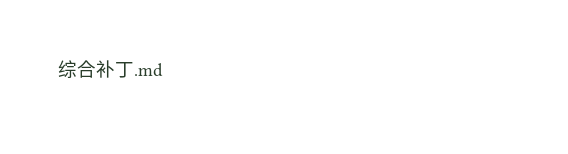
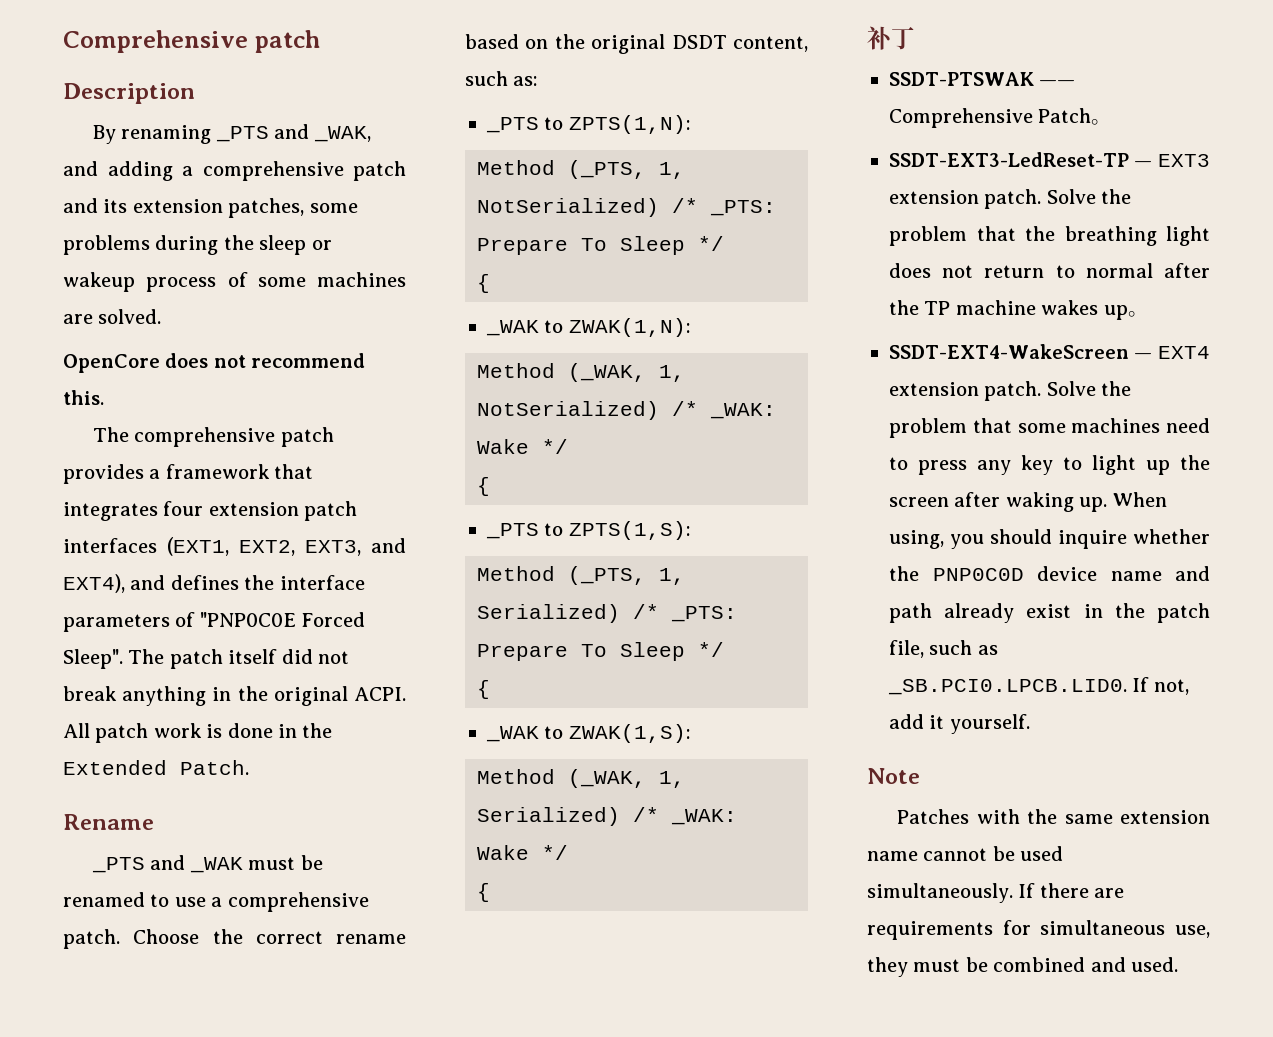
- 综合补丁.md
+ Comprehensive patch
+ Description
+ By renaming _PTS and _WAK, and adding a comprehensive patch and its extension patches, some problems during the sleep or wakeup process of some machines are solved.
+ OpenCore does not recommend this.
+ The comprehensive patch provides a framework that integrates four extension patch interfaces (EXT1, EXT2, EXT3, and EXT4), and defines the interface parameters of "PNP0C0E Forced Sleep". The patch itself did not break anything in the original ACPI. All patch work is done in the Extended Patch.
+ Rename
+ _PTS and _WAK must be renamed to use a comprehensive patch. Choose the correct rename based on the original DSDT content, such as:
+ _PTS to ZPTS(1,N):
+ Method (_PTS, 1, NotSerialized) /* _PTS: Prepare To Sleep */
+ {
+ _WAK to ZWAK(1,N):
+ Method (_WAK, 1, NotSerialized) /* _WAK: Wake */
+ {
+ _PTS to ZPTS(1,S):
+ Method (_PTS, 1, Serialized) /* _PTS: Prepare To Sleep */
+ {
+ _WAK to ZWAK(1,S):
+ Method (_WAK, 1, Serialized) /* _WAK: Wake */
+ {
+ 补丁
+ SSDT-PTSWAK —— Comprehensive Patch。
+ SSDT-EXT3-LedReset-TP — EXT3 extension patch. Solve the problem that the breathing light does not return to normal after the TP machine wakes up。
+ SSDT-EXT4-WakeScreen — EXT4 extension patch. Solve the problem that some machines need to press any key to light up the screen after waking up. When using, you should inquire whether the PNP0C0D device name and path already exist in the patch file, such as _SB.PCI0.LPCB.LID0. If not, add it yourself.
+ Note
+ Patches with the same extension name cannot be used simultaneously. If there are requirements for simultaneous use, they must be combined and used.

